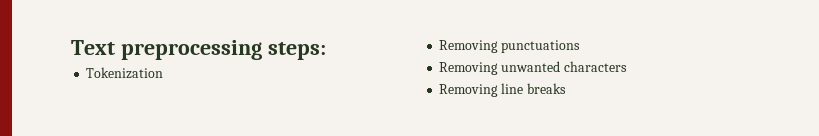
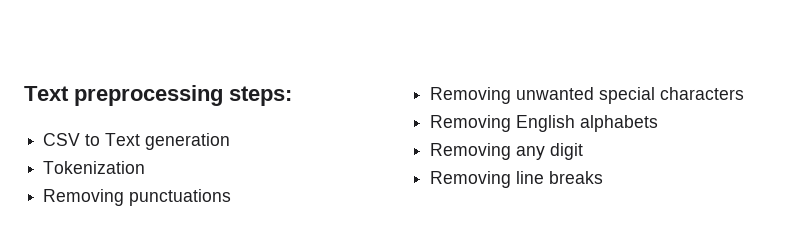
+ CSV to Text generation
- Removing unwanted characters
+ Removing unwanted special characters
+ Removing English alphabets
+ Removing any digit

